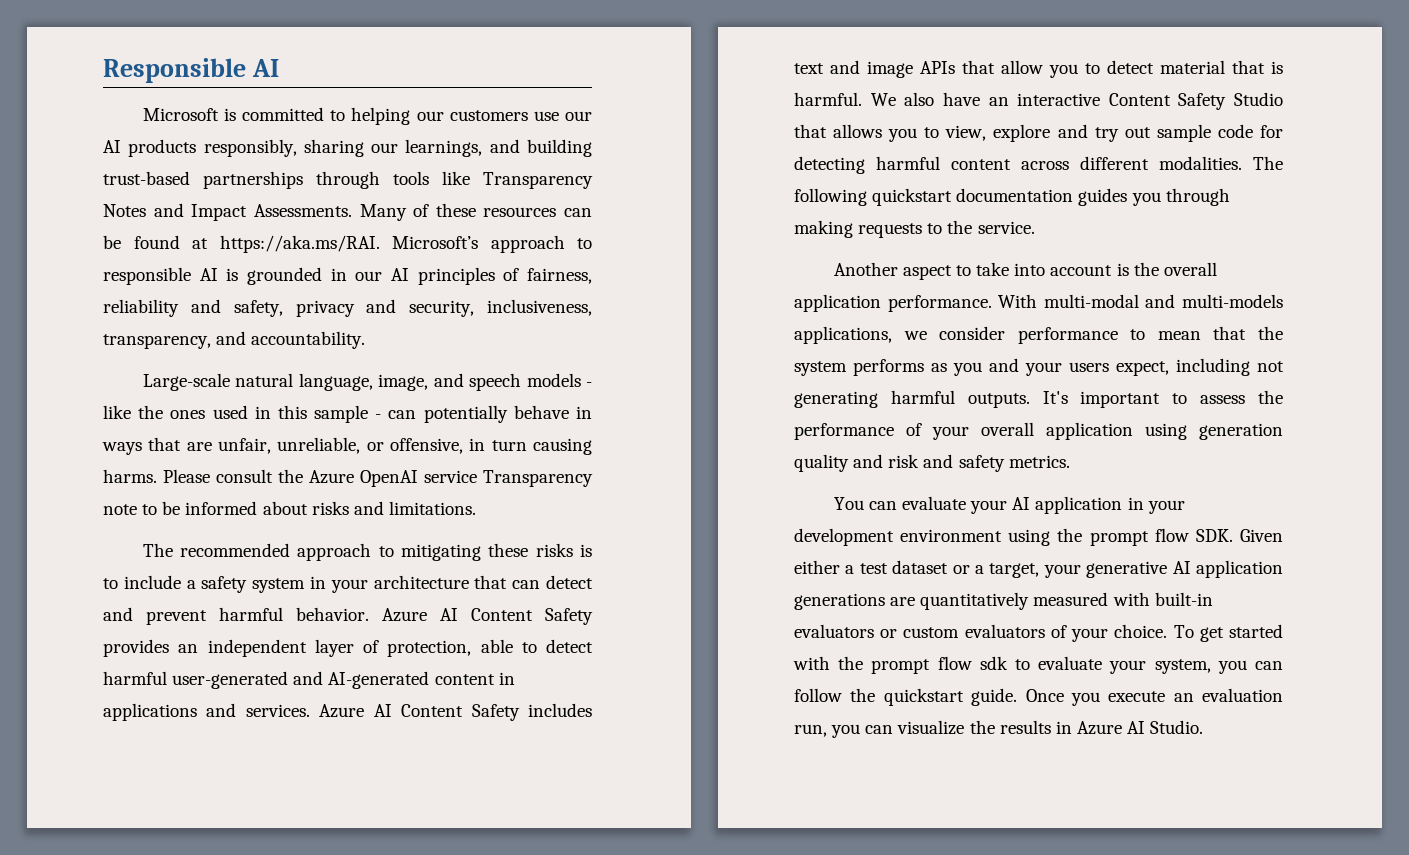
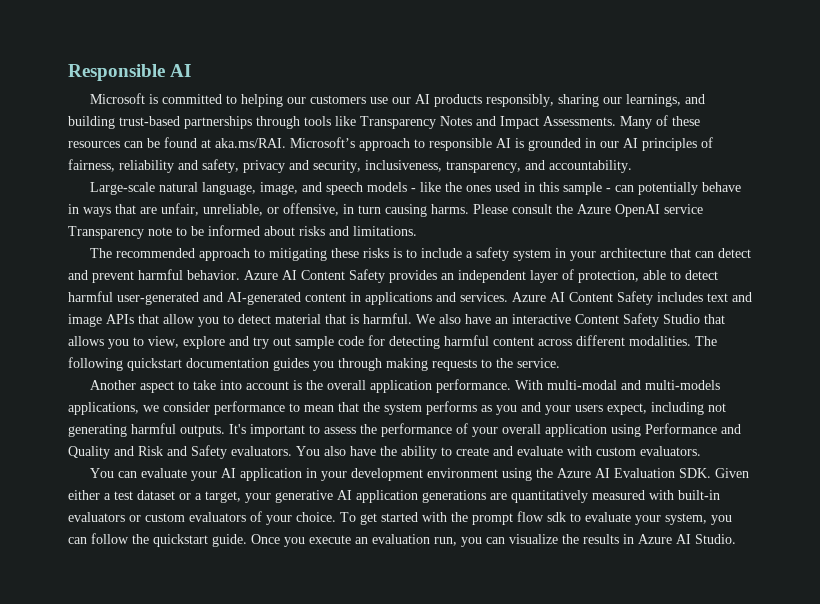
- Many of these resources can be found at https://aka.ms/RAI. Microsoft’s approach to responsible AI is grounded in our AI principles of fairness, reliability and safety, privacy and security, inclusiveness, transparency, and accountability.
+ Many of these resources can be found at aka.ms/RAI. Microsoft’s approach to responsible AI is grounded in our AI principles of fairness, reliability and safety, privacy and security, inclusiveness, transparency, and accountability.
- It's important to assess the performance of your overall application using generation quality and risk and safety metrics.
+ It's important to assess the performance of your overall application using Performance and Quality and Risk and Safety evaluators. You also have the ability to create and evaluate with custom evaluators.
- You can evaluate your AI application in your development environment using the prompt flow SDK. Given either a test dataset or a target, your generative AI application generations are quantitatively measured with built-in evaluators or custom evaluators of your choice.
+ You can evaluate your AI application in your development environment using the Azure AI Evaluation SDK. Given either a test dataset or a target, your generative AI application generations are quantitatively measured with built-in evaluators or custom evaluators of your choice.

